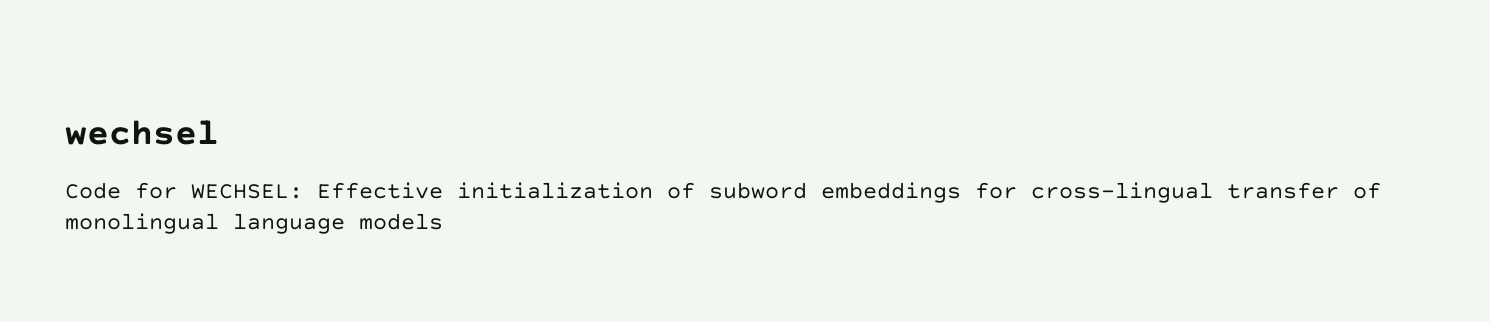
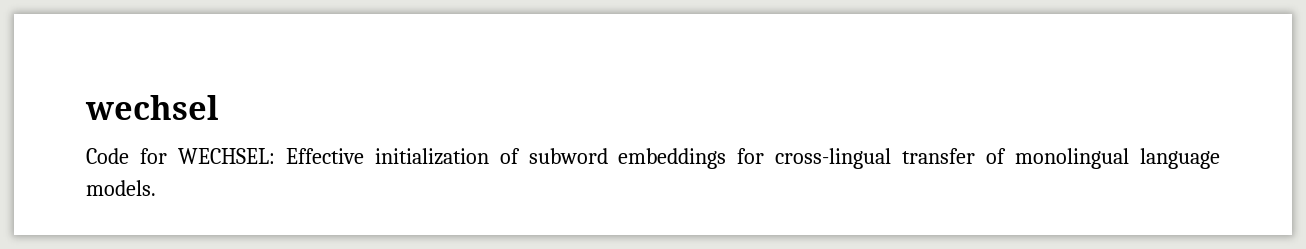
- Code for WECHSEL: Effective initialization of subword embeddings for cross-lingual transfer of monolingual language models
+ Code for WECHSEL: Effective initialization of subword embeddings for cross-lingual transfer of monolingual language models.

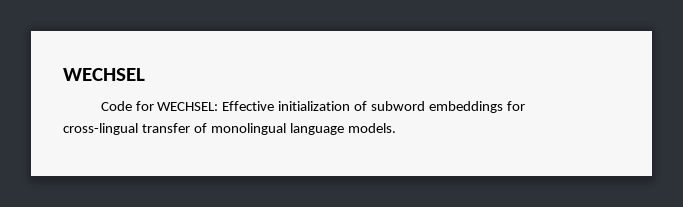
- wechsel
+ WECHSEL

